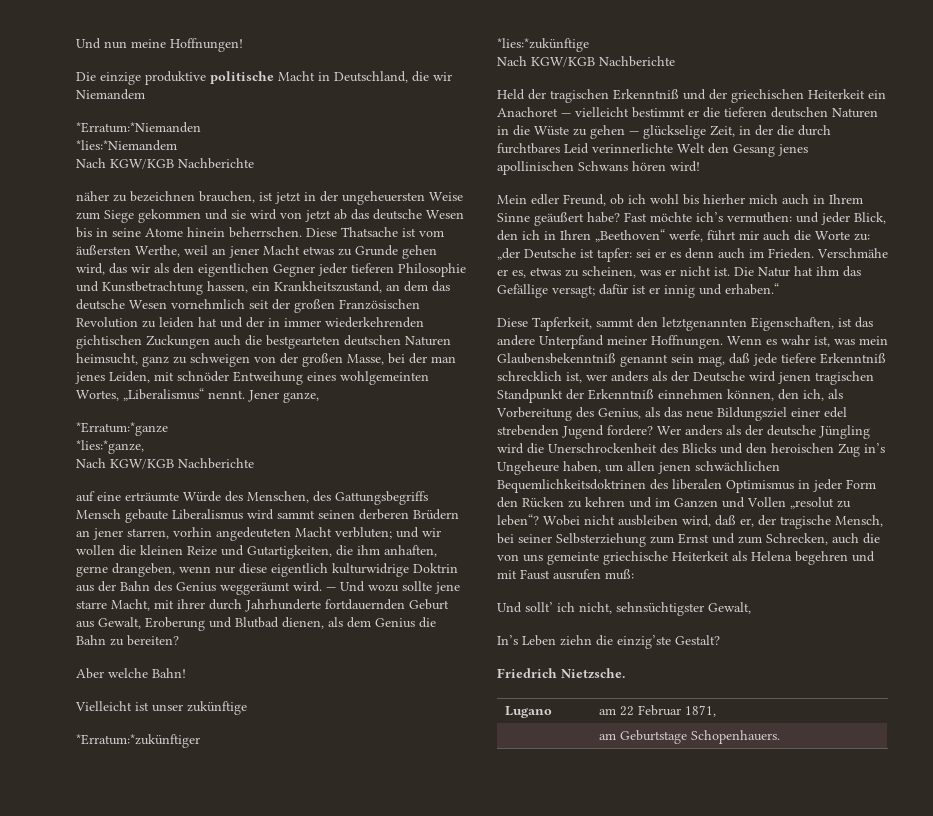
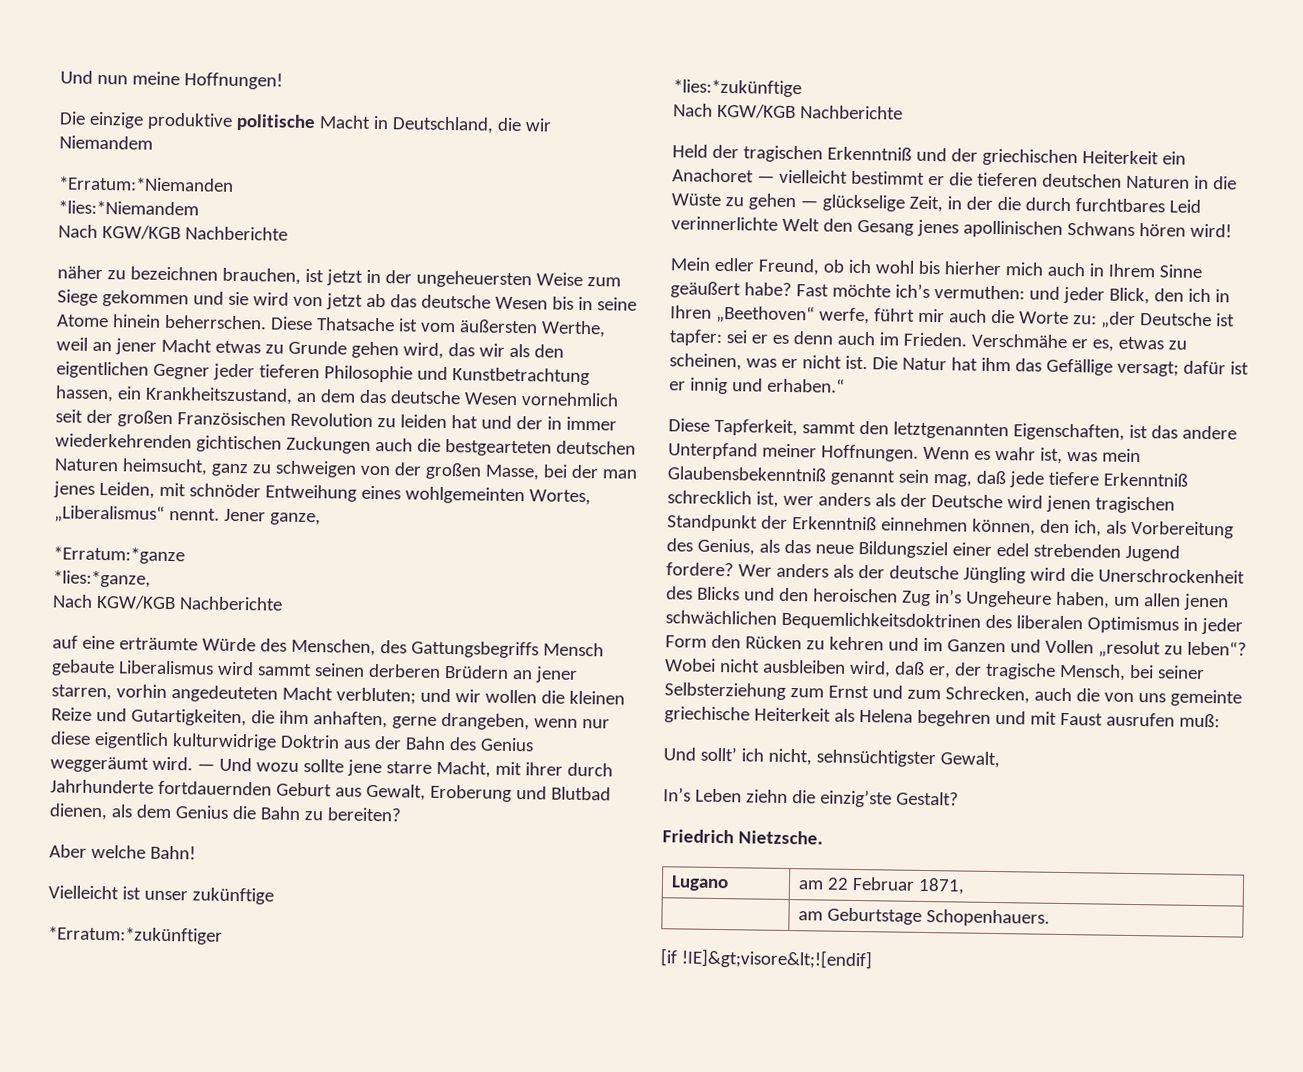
+ [if !IE]&gt;visore&lt;![endif]

